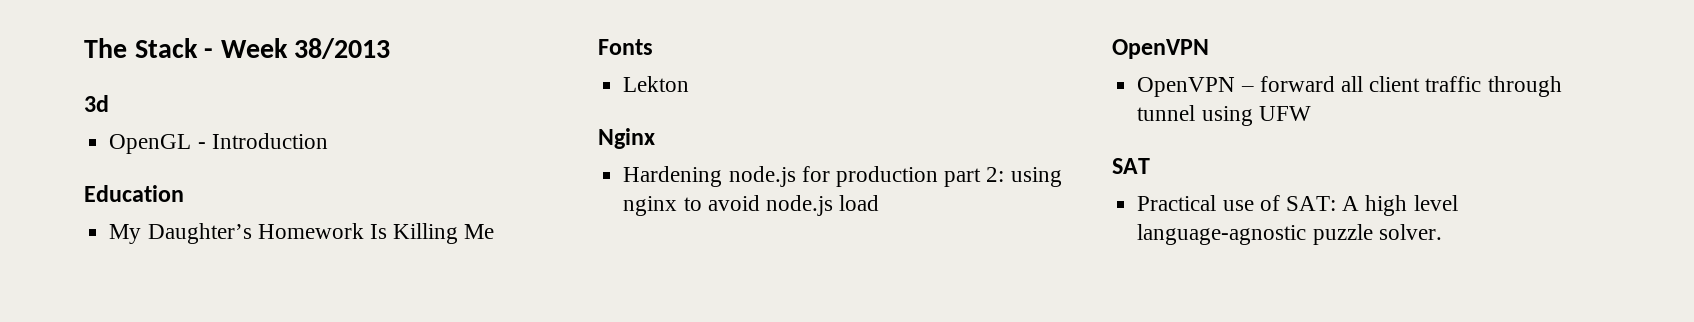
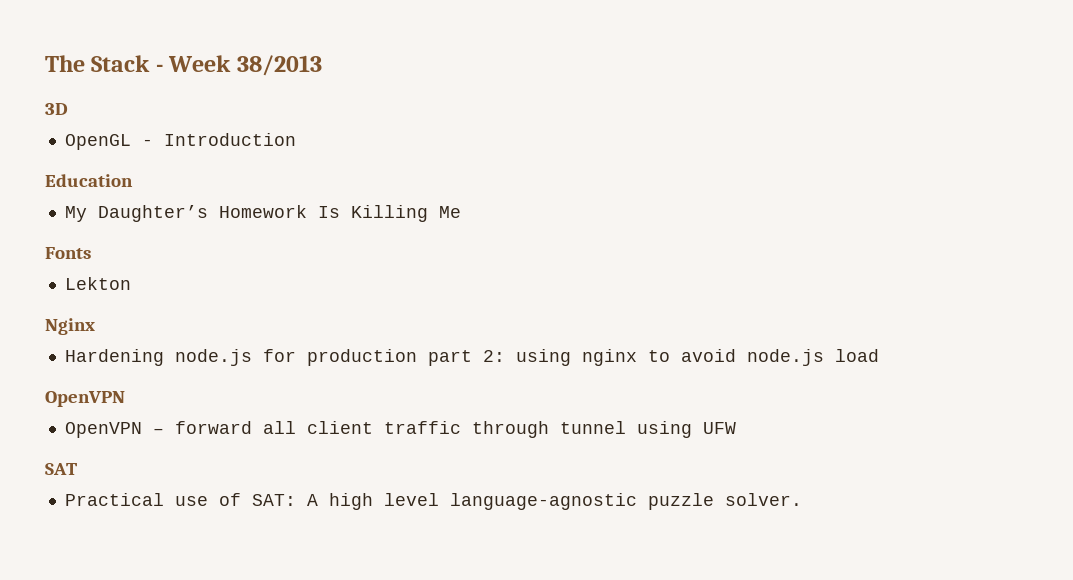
- 3d
+ 3D

